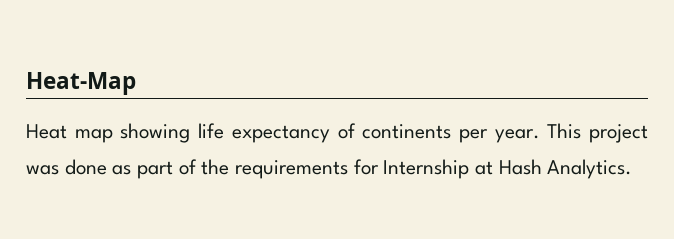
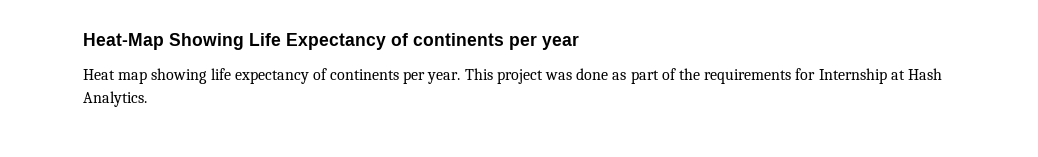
- Heat-Map
+ Heat-Map Showing Life Expectancy of continents per year

